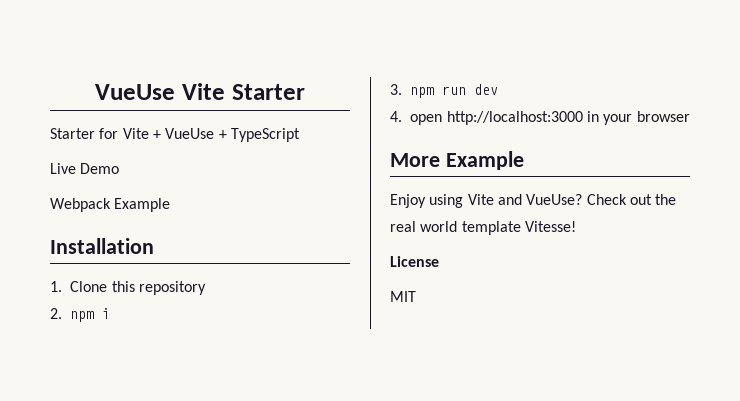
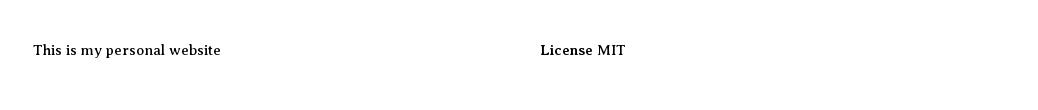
- VueUse Vite Starter
- Starter for Vite + VueUse + TypeScript
- Live Demo
- Webpack Example
- Installation
- 1. Clone this repository
- 2. npm i
- 3. npm run dev
- 4. open http://localhost:3000 in your browser
- More Example
- Enjoy using Vite and VueUse? Check out the real world template Vitesse!
+ This is my personal website
- License
- MIT
+ License MIT

